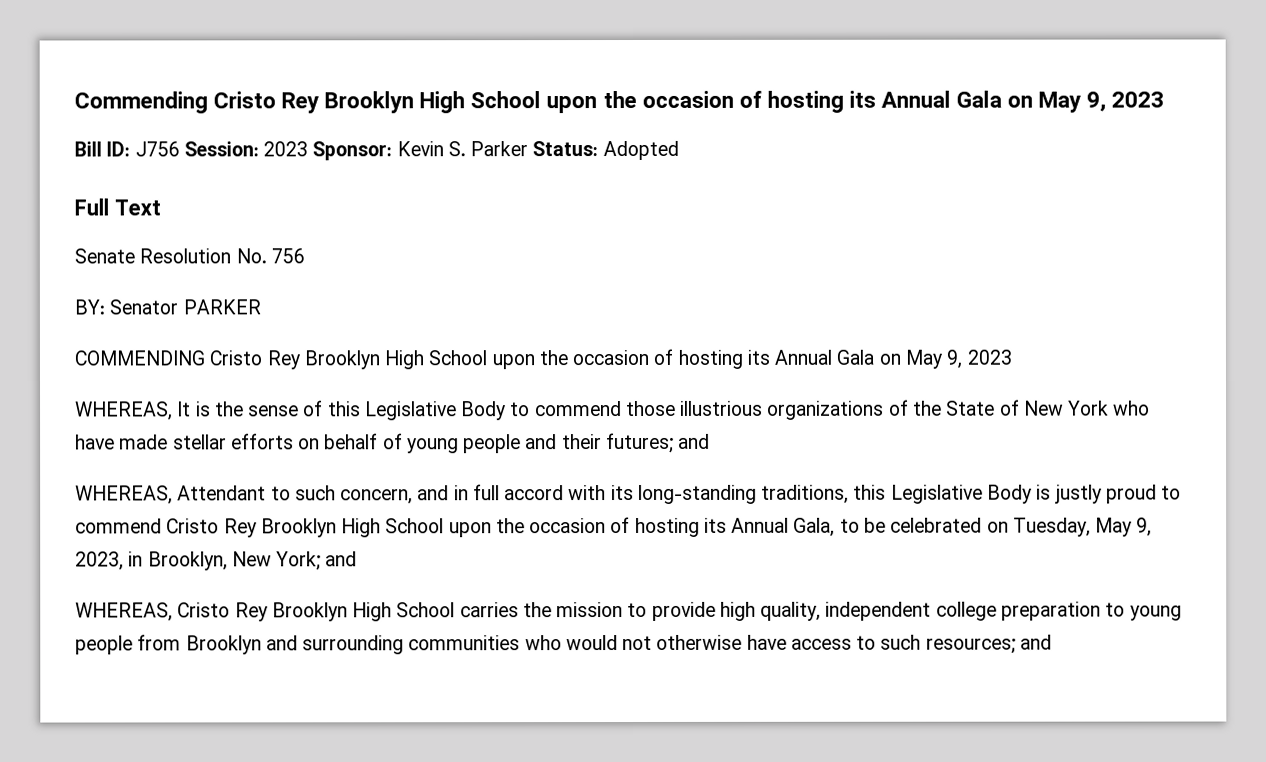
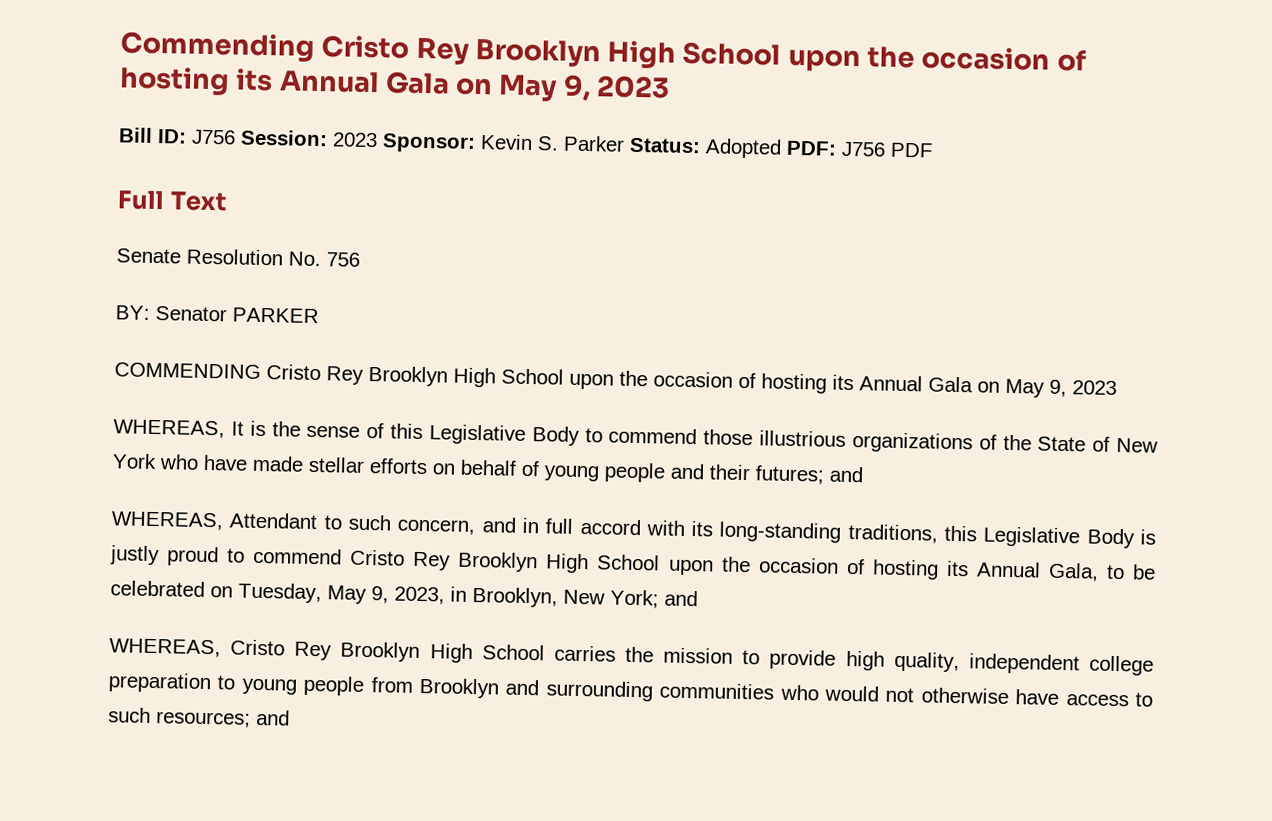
- Bill ID: J756 Session: 2023 Sponsor: Kevin S. Parker Status: Adopted
+ Bill ID: J756 Session: 2023 Sponsor: Kevin S. Parker Status: Adopted PDF: J756 PDF

